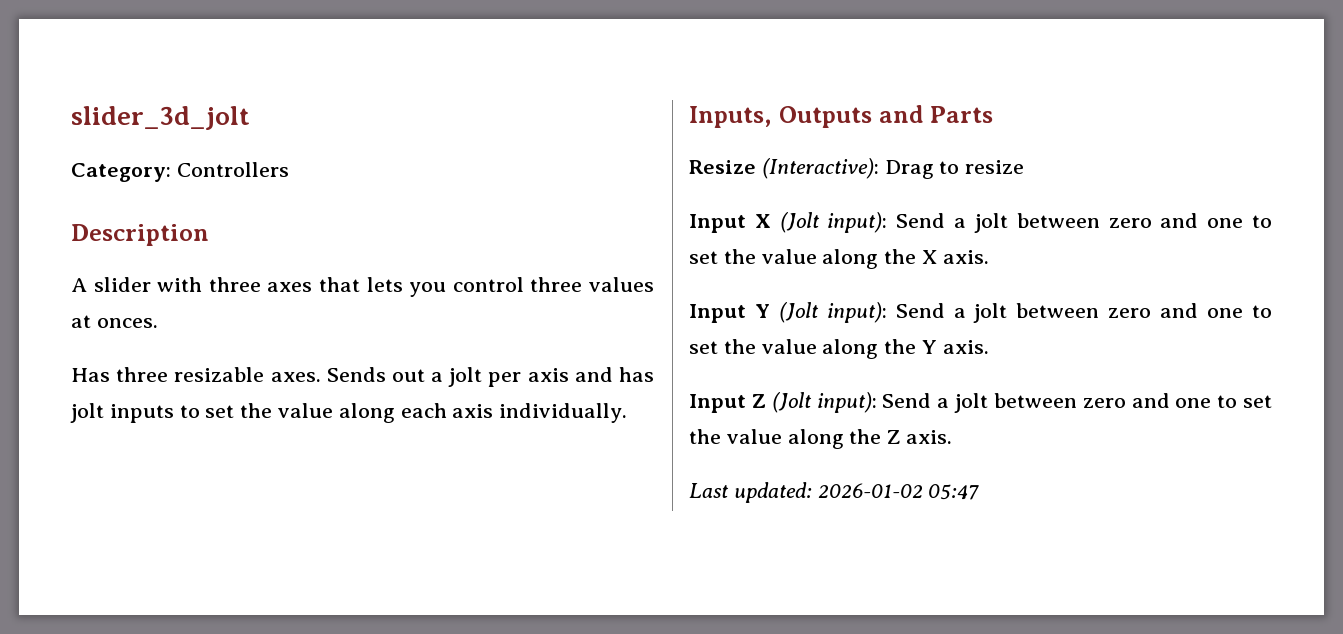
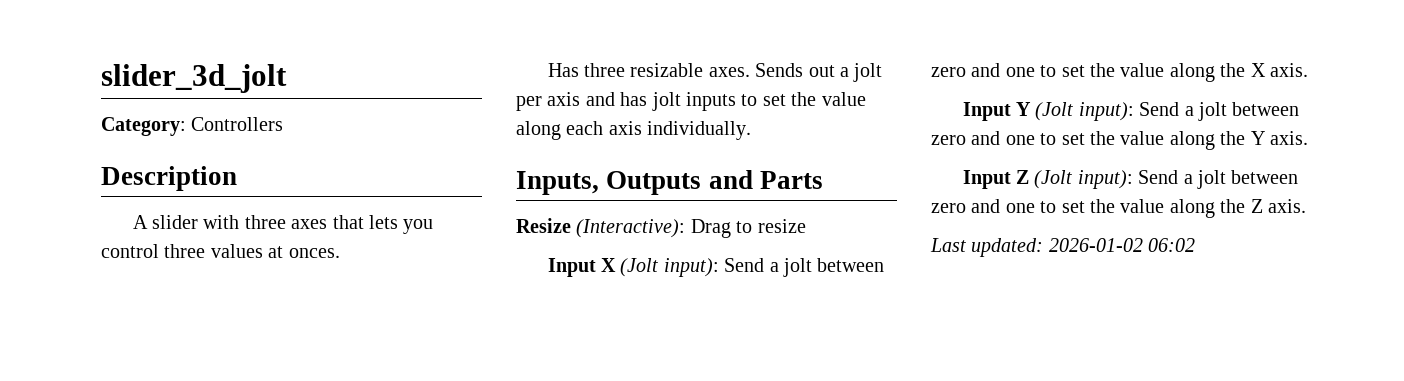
- Last updated: 2026-01-02 05:47
+ Last updated: 2026-01-02 06:02

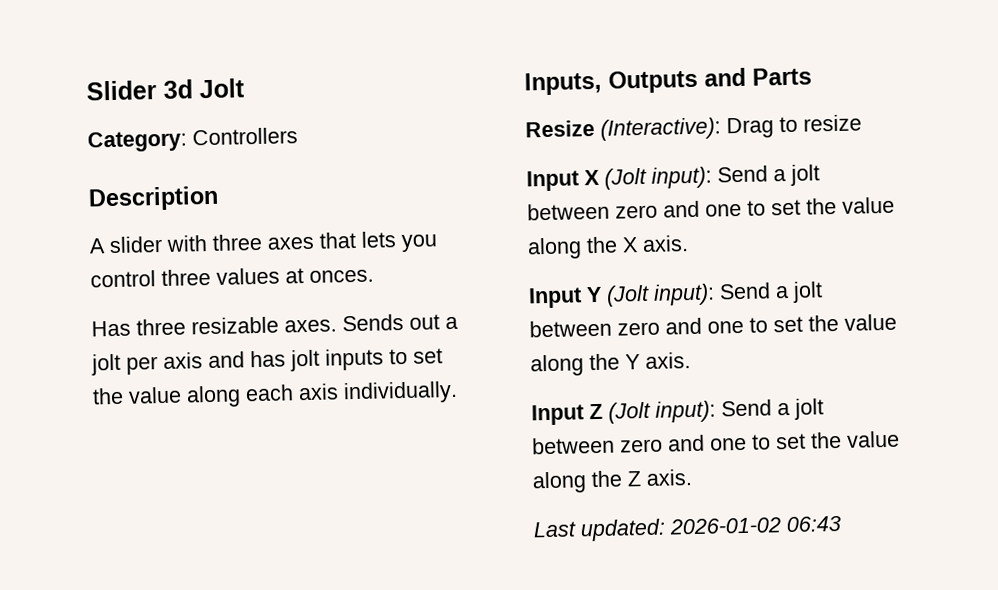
- slider_3d_jolt
+ Slider 3d Jolt
- Last updated: 2026-01-02 06:02
+ Last updated: 2026-01-02 06:43

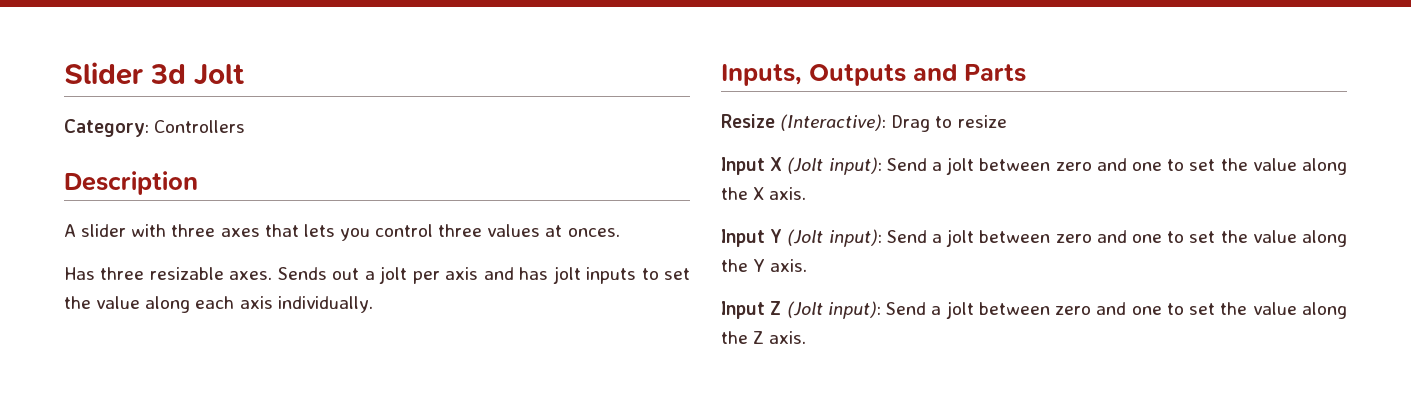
- Last updated: 2026-01-02 06:43

